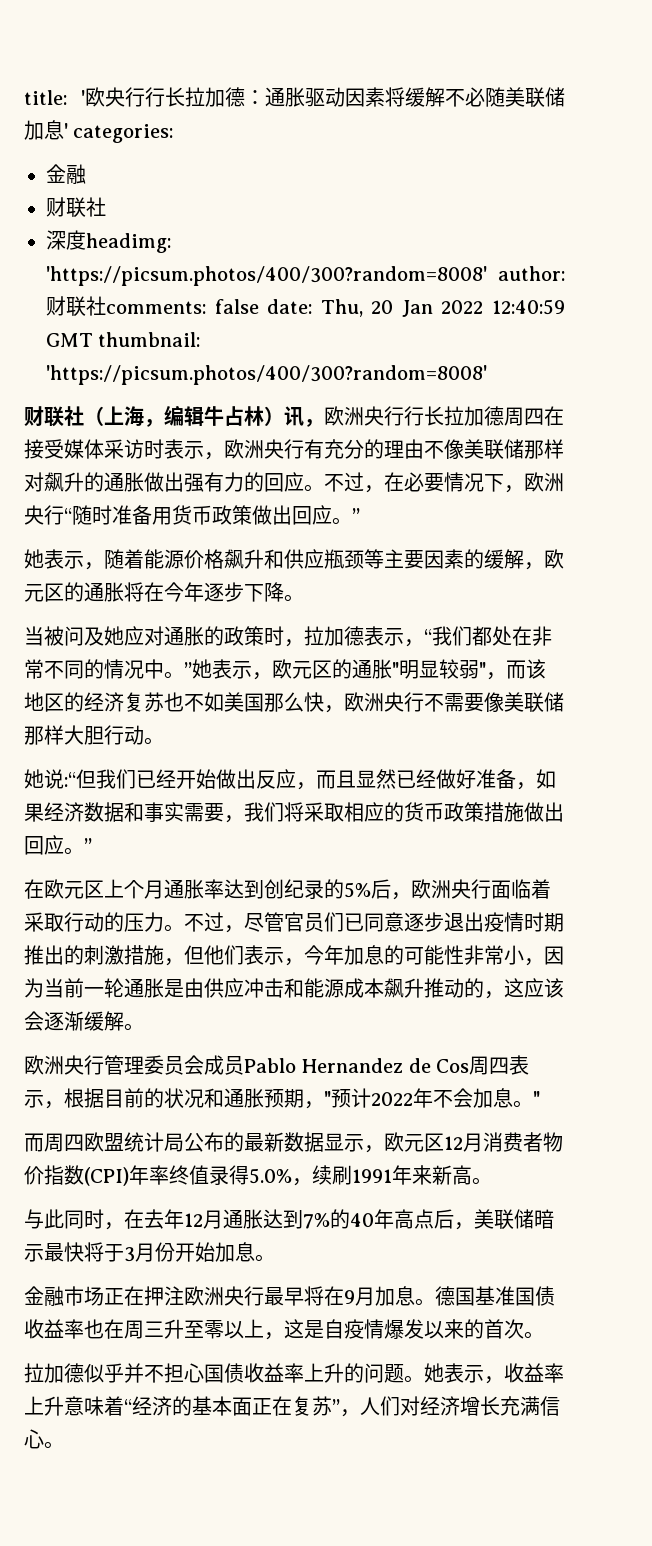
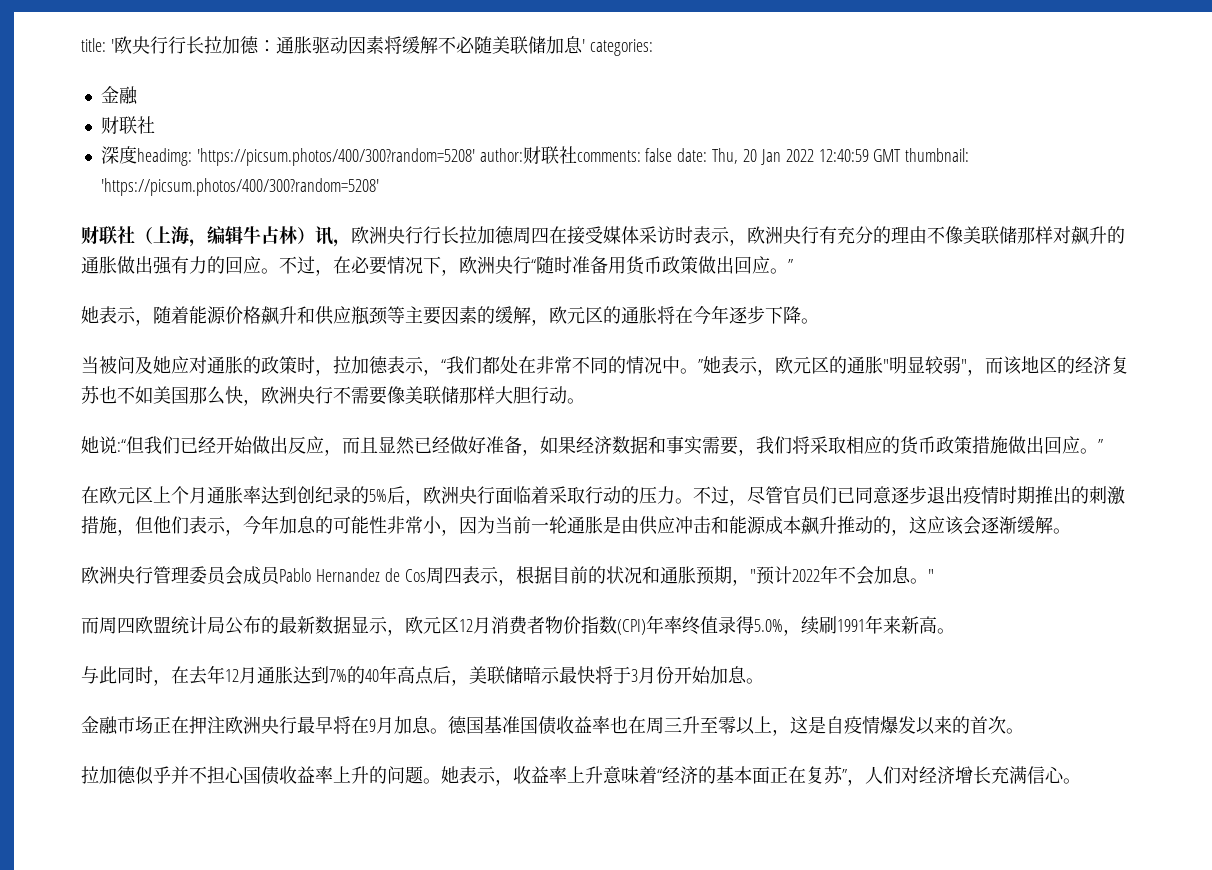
- 深度headimg: 'https://picsum.photos/400/300?random=8008' author:财联社comments: false date: Thu, 20 Jan 2022 12:40:59 GMT thumbnail: 'https://picsum.photos/400/300?random=8008'
+ 深度headimg: 'https://picsum.photos/400/300?random=5208' author:财联社comments: false date: Thu, 20 Jan 2022 12:40:59 GMT thumbnail: 'https://picsum.photos/400/300?random=5208'

